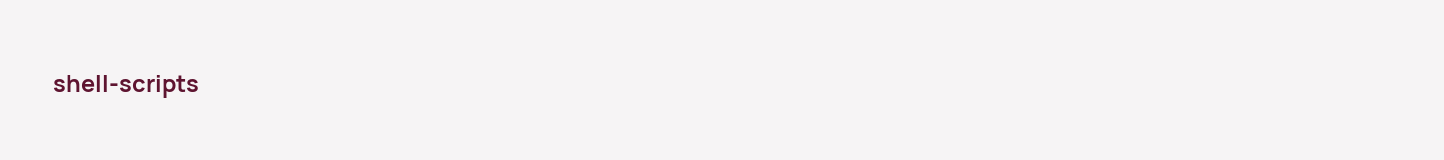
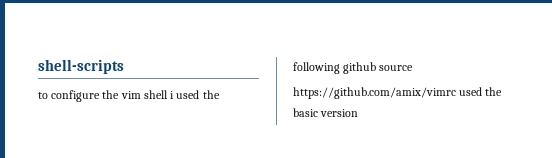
+ to configure the vim shell i used the following github source
+ https://github.com/amix/vimrc used the basic version

